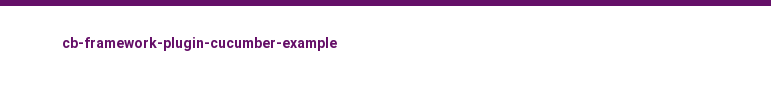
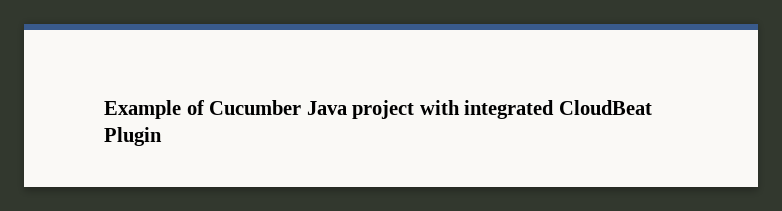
- cb-framework-plugin-cucumber-example
+ Example of Cucumber Java project with integrated CloudBeat Plugin

